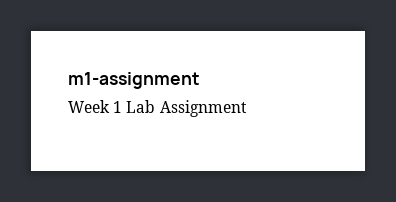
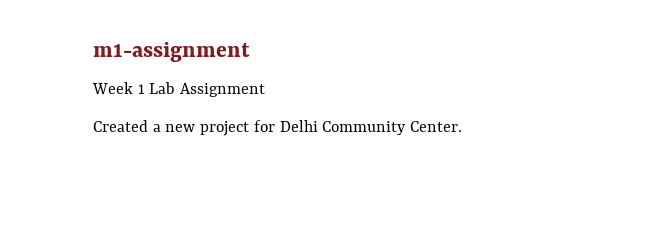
+ Created a new project for Delhi Community Center.

